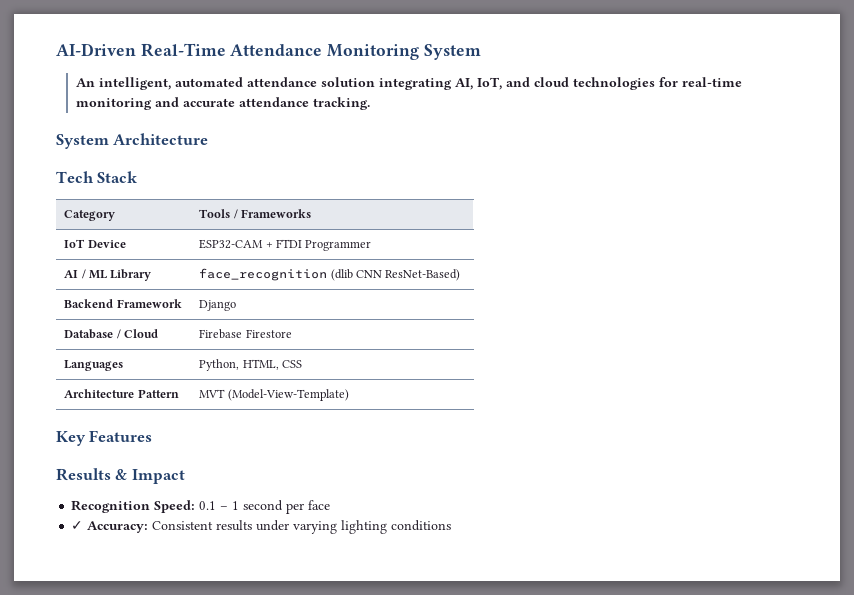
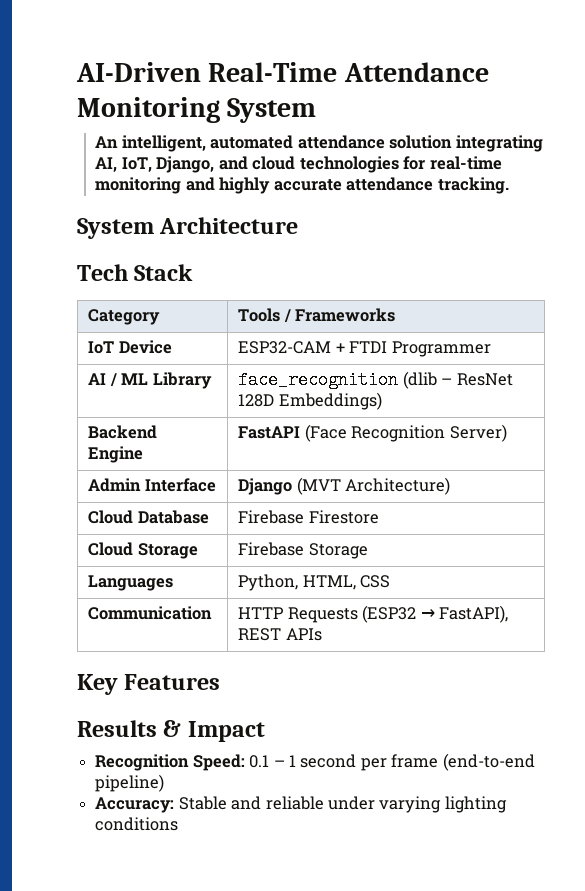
- An intelligent, automated attendance solution integrating AI, IoT, and cloud technologies for real-time monitoring and accurate attendance tracking.
+ An intelligent, automated attendance solution integrating AI, IoT, Django, and cloud technologies for real-time monitoring and highly accurate attendance tracking.
- AI / ML Library | face_recognition (dlib CNN ResNet-Based)
- Backend Framework | Django
- Database / Cloud | Firebase Firestore
+ AI / ML Library | face_recognition (dlib – ResNet 128D Embeddings)
+ Backend Engine | FastAPI (Face Recognition Server)
+ Admin Interface | Django (MVT Architecture)
+ Cloud Database | Firebase Firestore
+ Cloud Storage | Firebase Storage
- Architecture Pattern | MVT (Model-View-Template)
+ Communication | HTTP Requests (ESP32 → FastAPI), REST APIs
- Recognition Speed: 0.1 – 1 second per face
- ✓ Accuracy: Consistent results under varying lighting conditions
+ Recognition Speed: 0.1 – 1 second per frame (end-to-end pipeline)
+ Accuracy: Stable and reliable under varying lighting conditions

